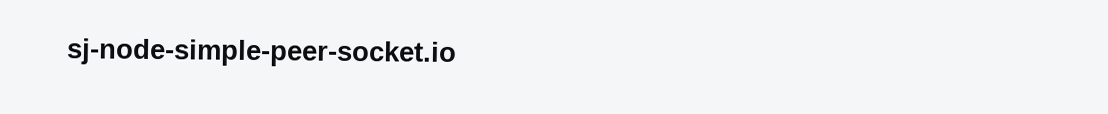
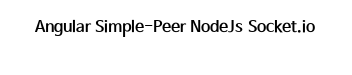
- sj-node-simple-peer-socket.io
+ Angular Simple-Peer NodeJs Socket.io

